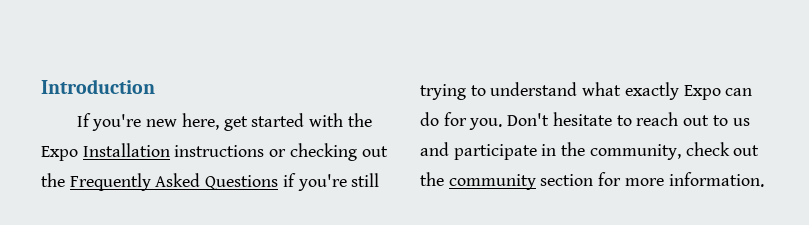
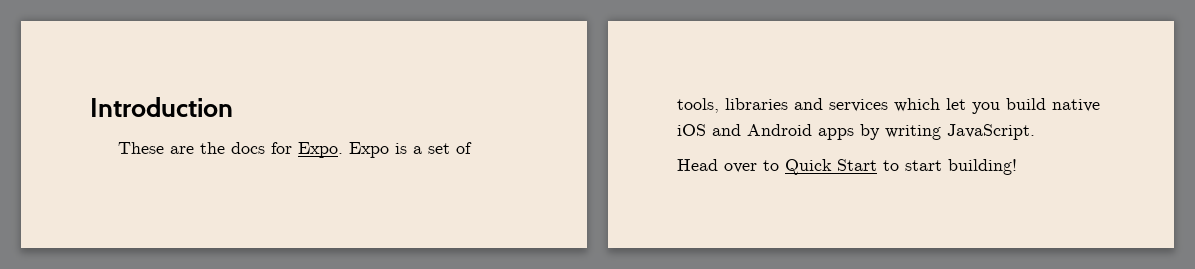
- If you're new here, get started with the Expo Installation instructions or checking out the Frequently Asked Questions if you're still trying to understand what exactly Expo can do for you. Don't hesitate to reach out to us and participate in the community, check out the community section for more information.
+ These are the docs for Expo. Expo is a set of tools, libraries and services which let you build native iOS and Android apps by writing JavaScript.
+ Head over to Quick Start to start building!

